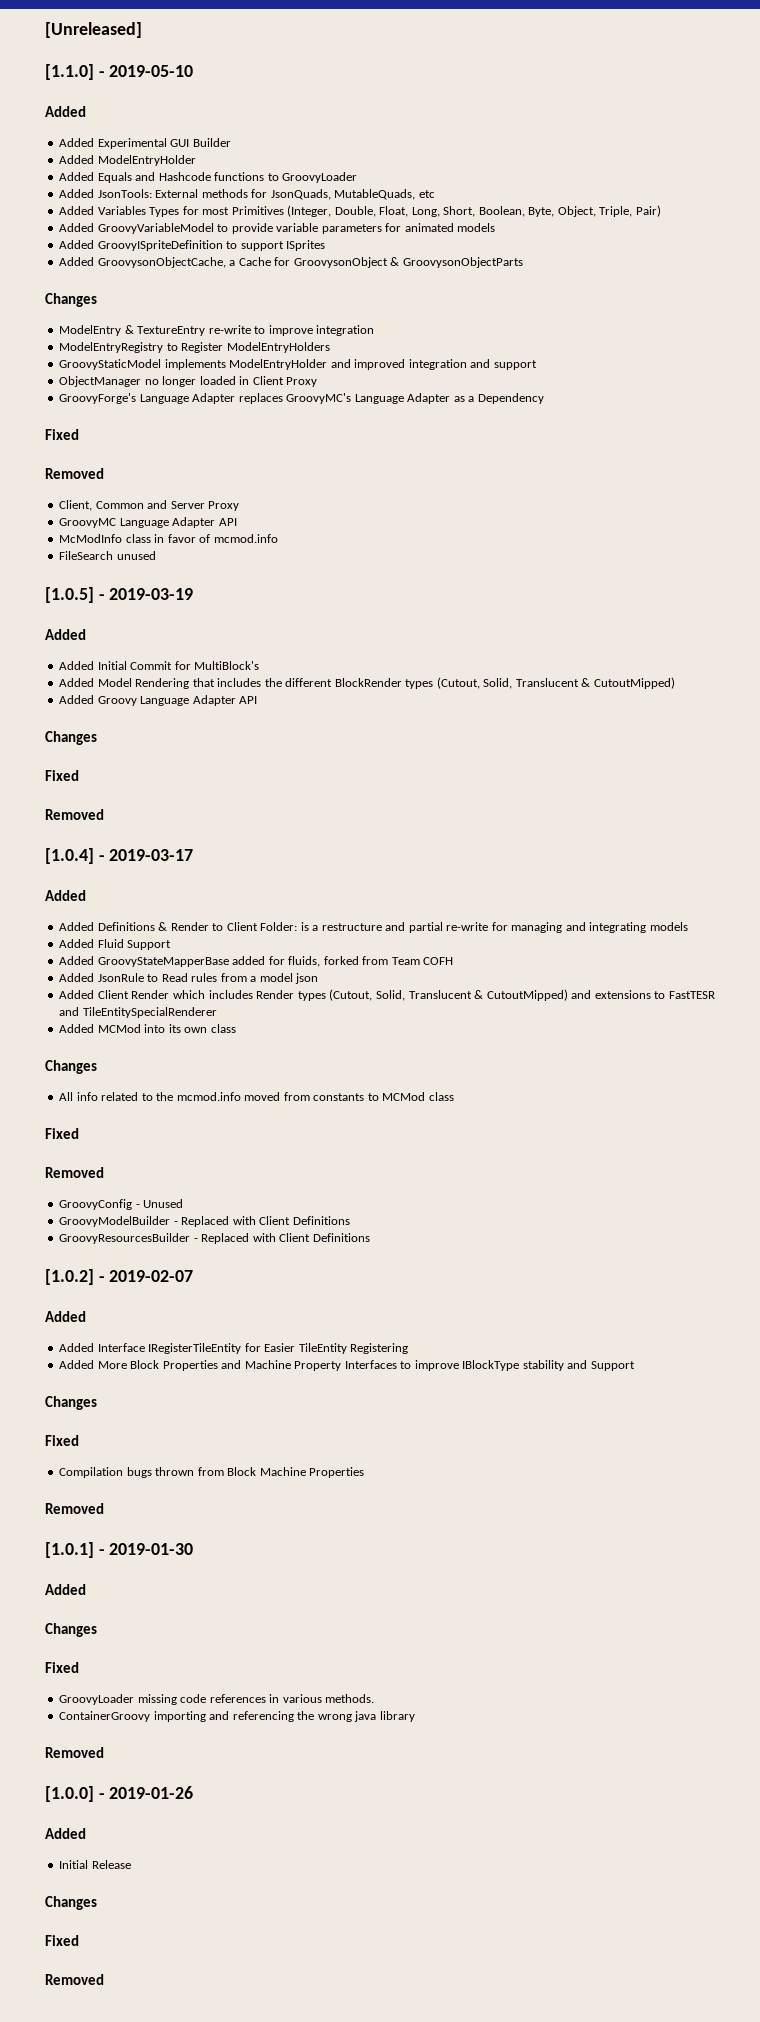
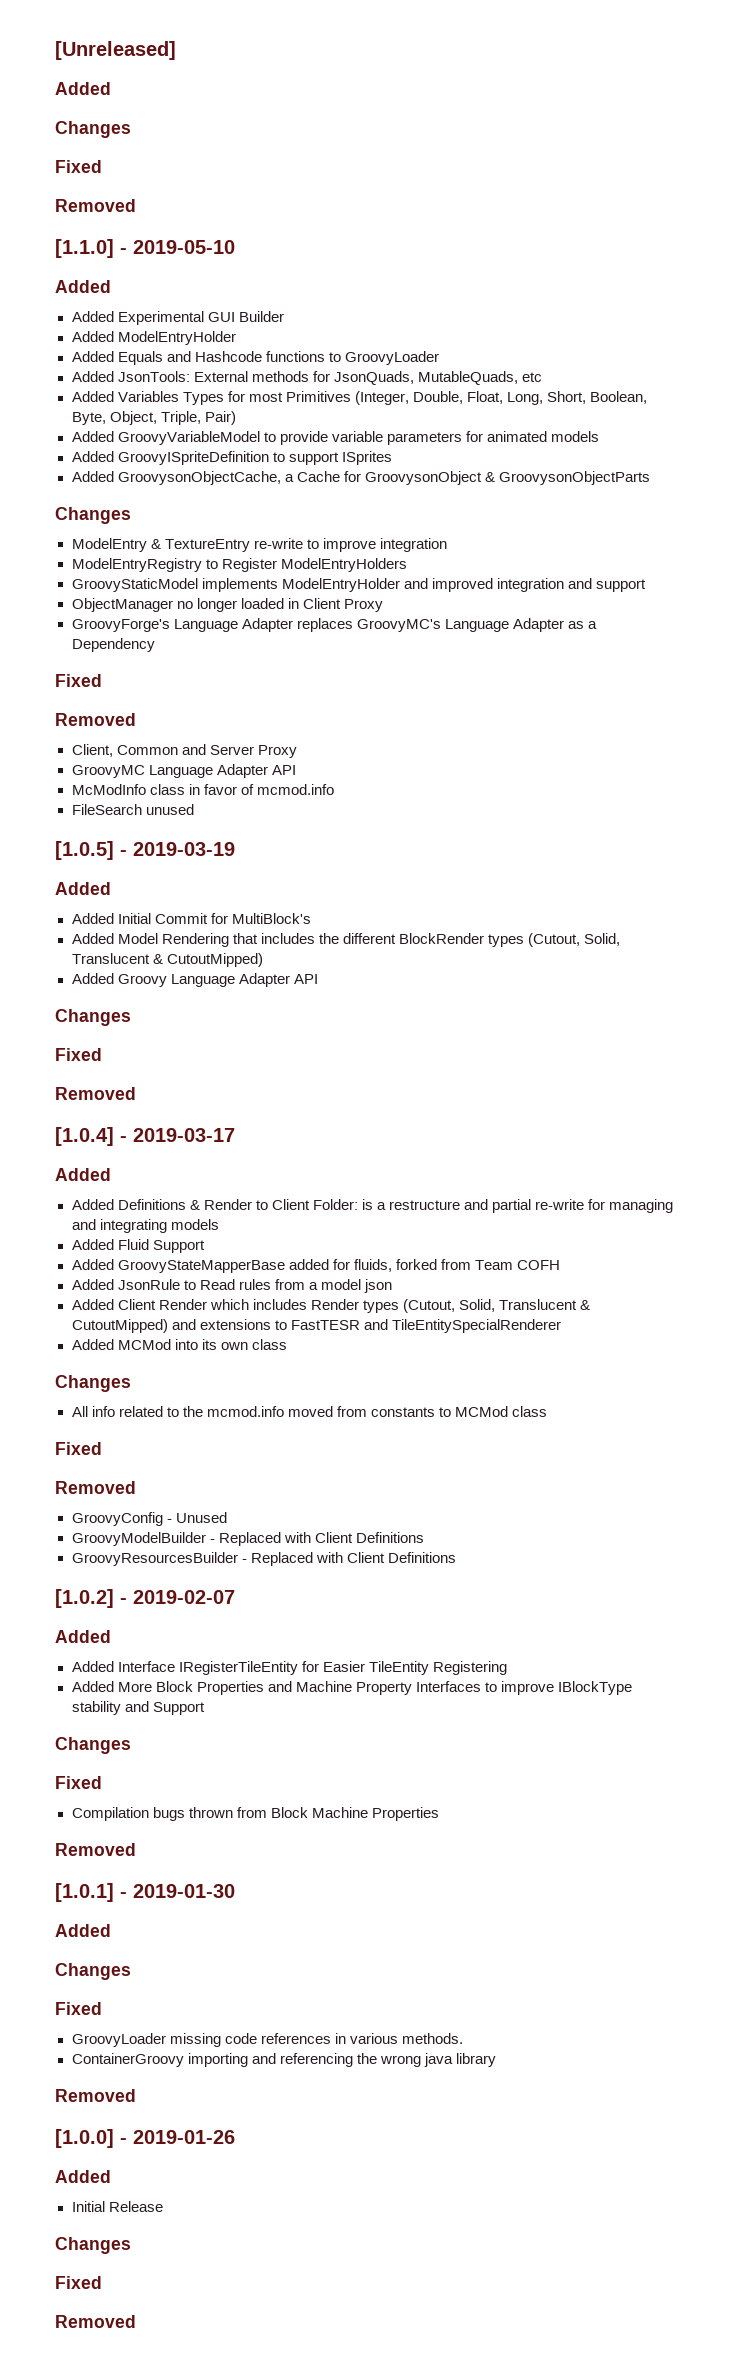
  [Unreleased]
+ Added
+ Changes
+ Fixed
+ Removed

